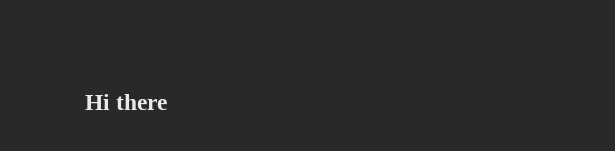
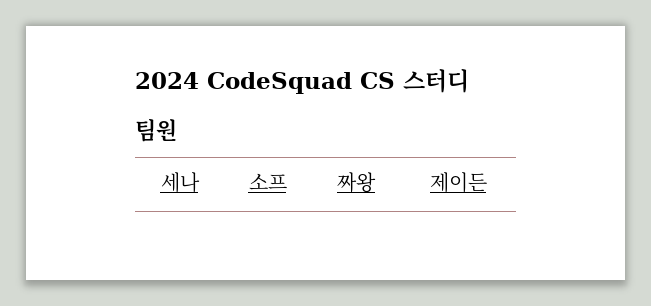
- Hi there
+ 2024 CodeSquad CS 스터디
+ 팀원
+ 세나 | 소프 | 짜왕 | 제이든

